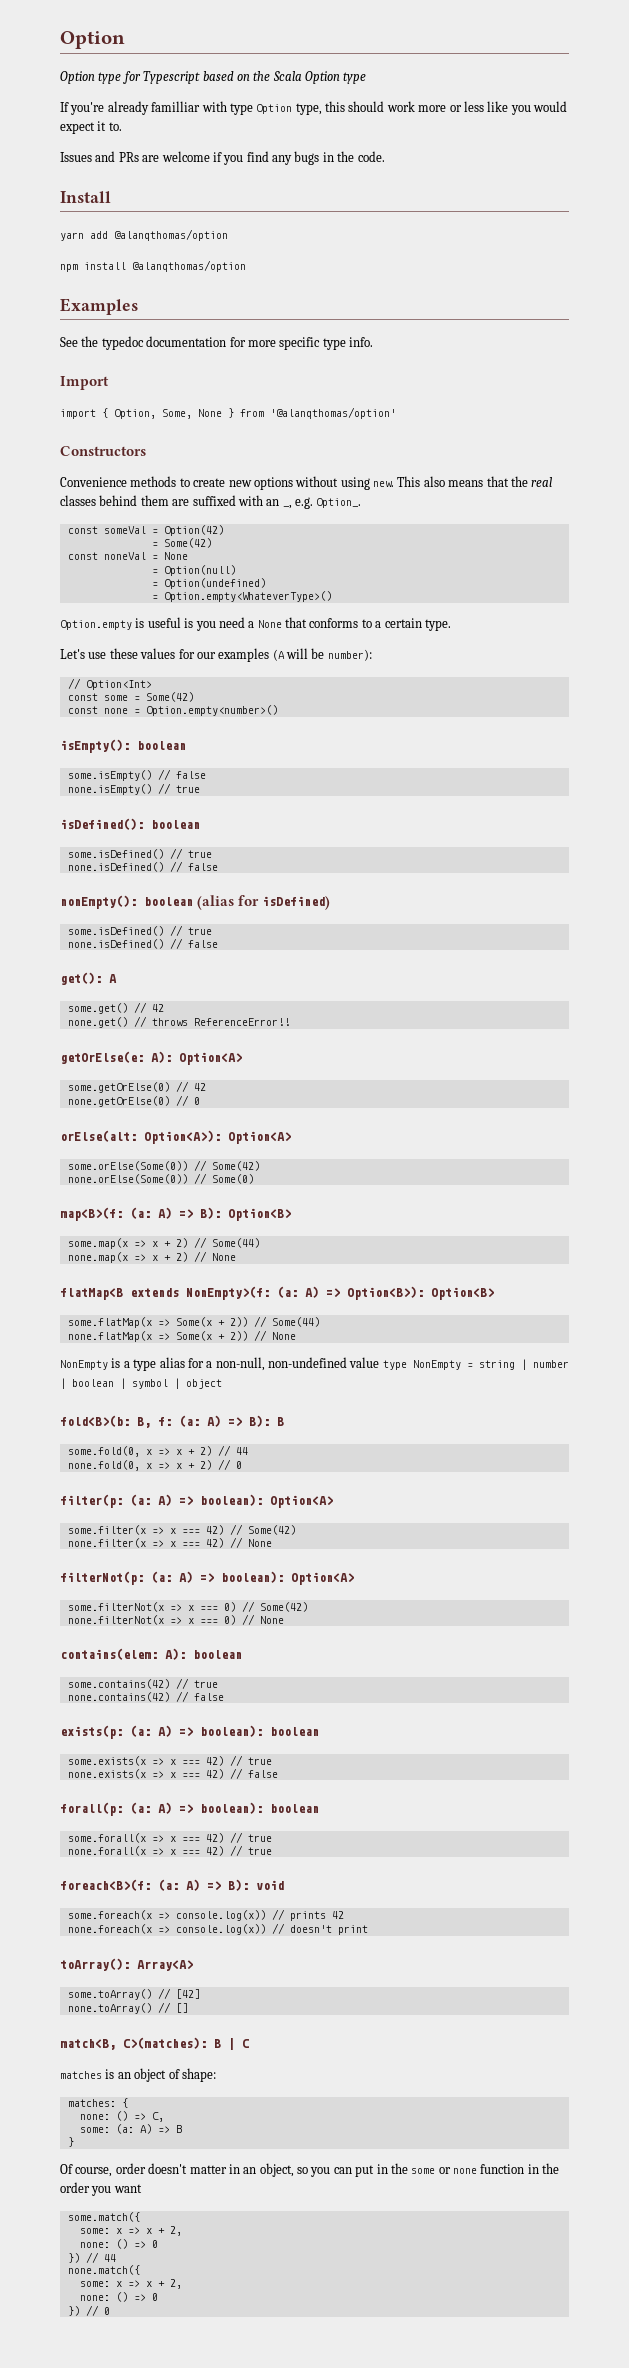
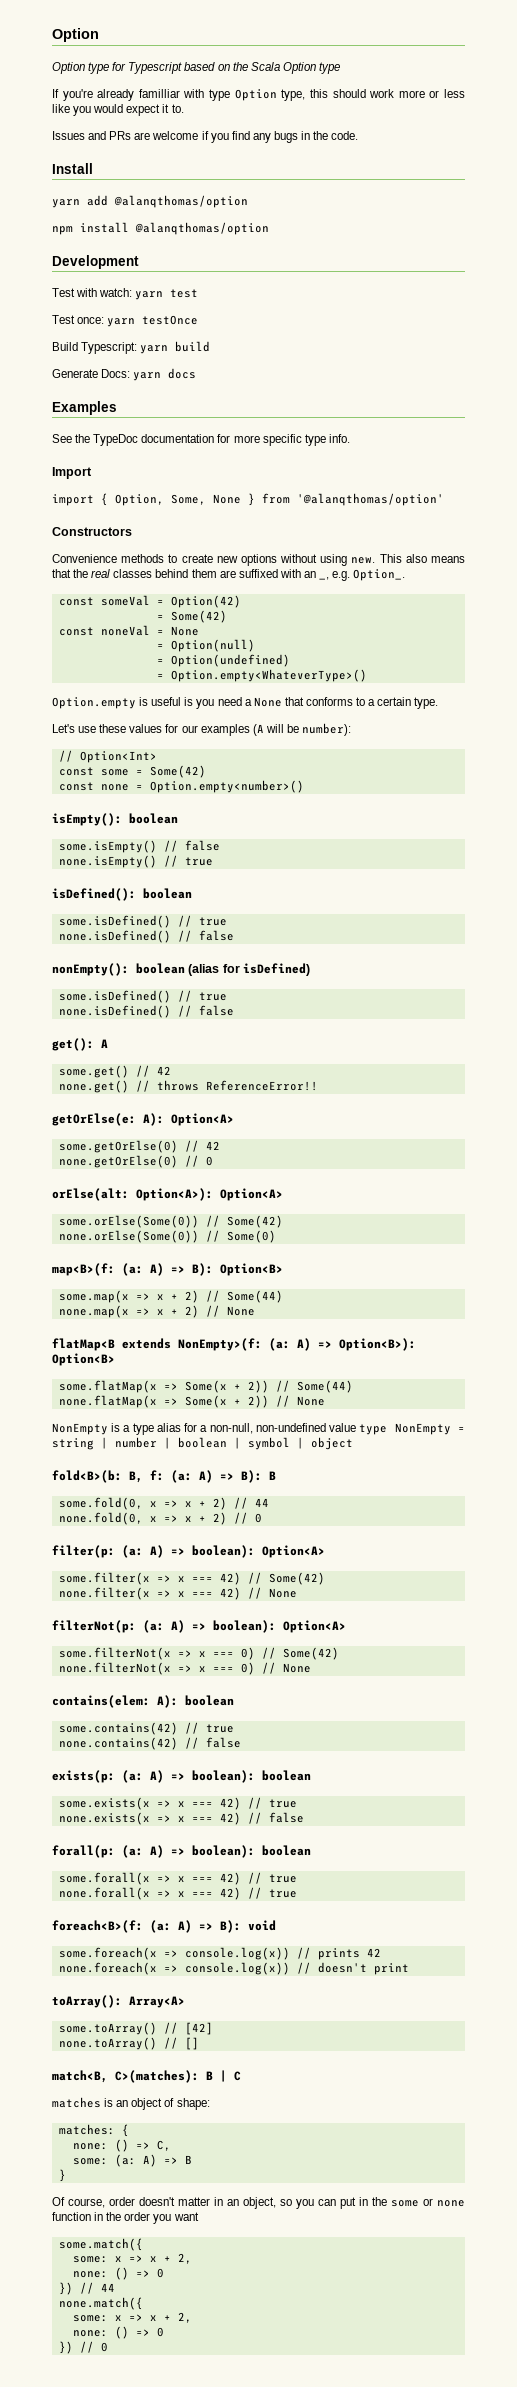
+ Development
+ Test with watch: yarn test
+ Test once: yarn testOnce
+ Build Typescript: yarn build
+ Generate Docs: yarn docs
- See the typedoc documentation for more specific type info.
+ See the TypeDoc documentation for more specific type info.

